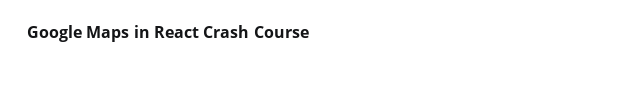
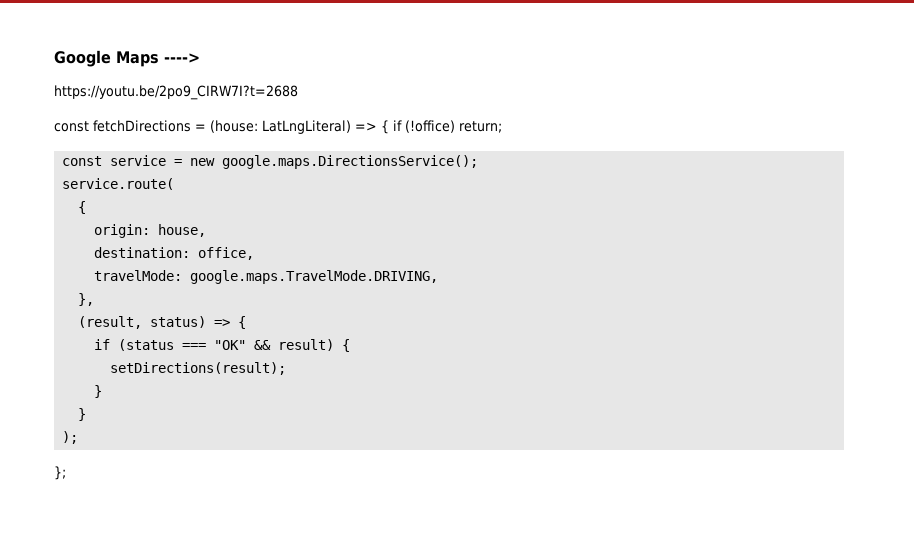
- Google Maps in React Crash Course
+ Google Maps ---->
+ https://youtu.be/2po9_CIRW7I?t=2688
+ const fetchDirections = (house: LatLngLiteral) => { if (!office) return;
+ const service = new google.maps.DirectionsService();
+ service.route(
+ {
+ origin: house,
+ destination: office,
+ travelMode: google.maps.TravelMode.DRIVING,
+ },
+ (result, status) => {
+ if (status === "OK" && result) {
+ setDirections(result);
+ }
+ }
+ );
+ };

